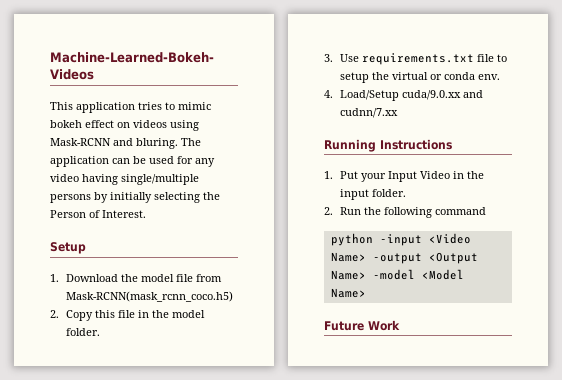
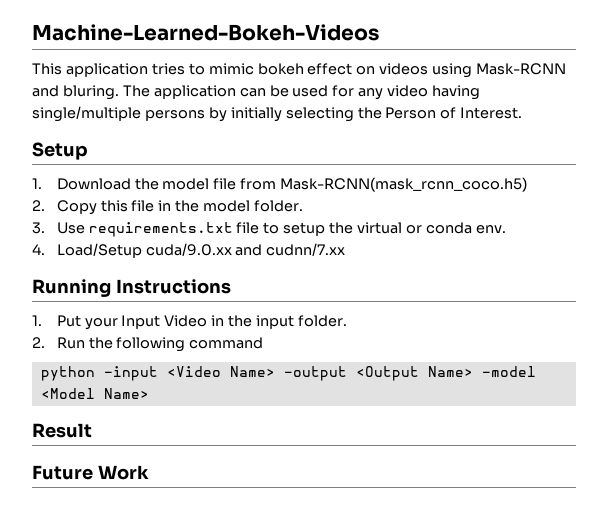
+ Result

